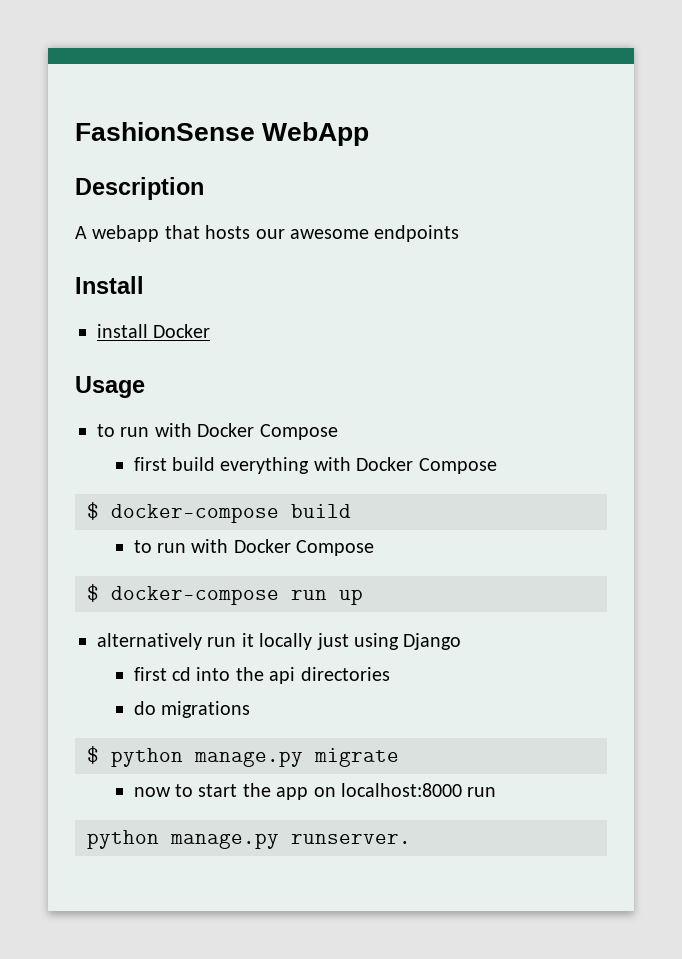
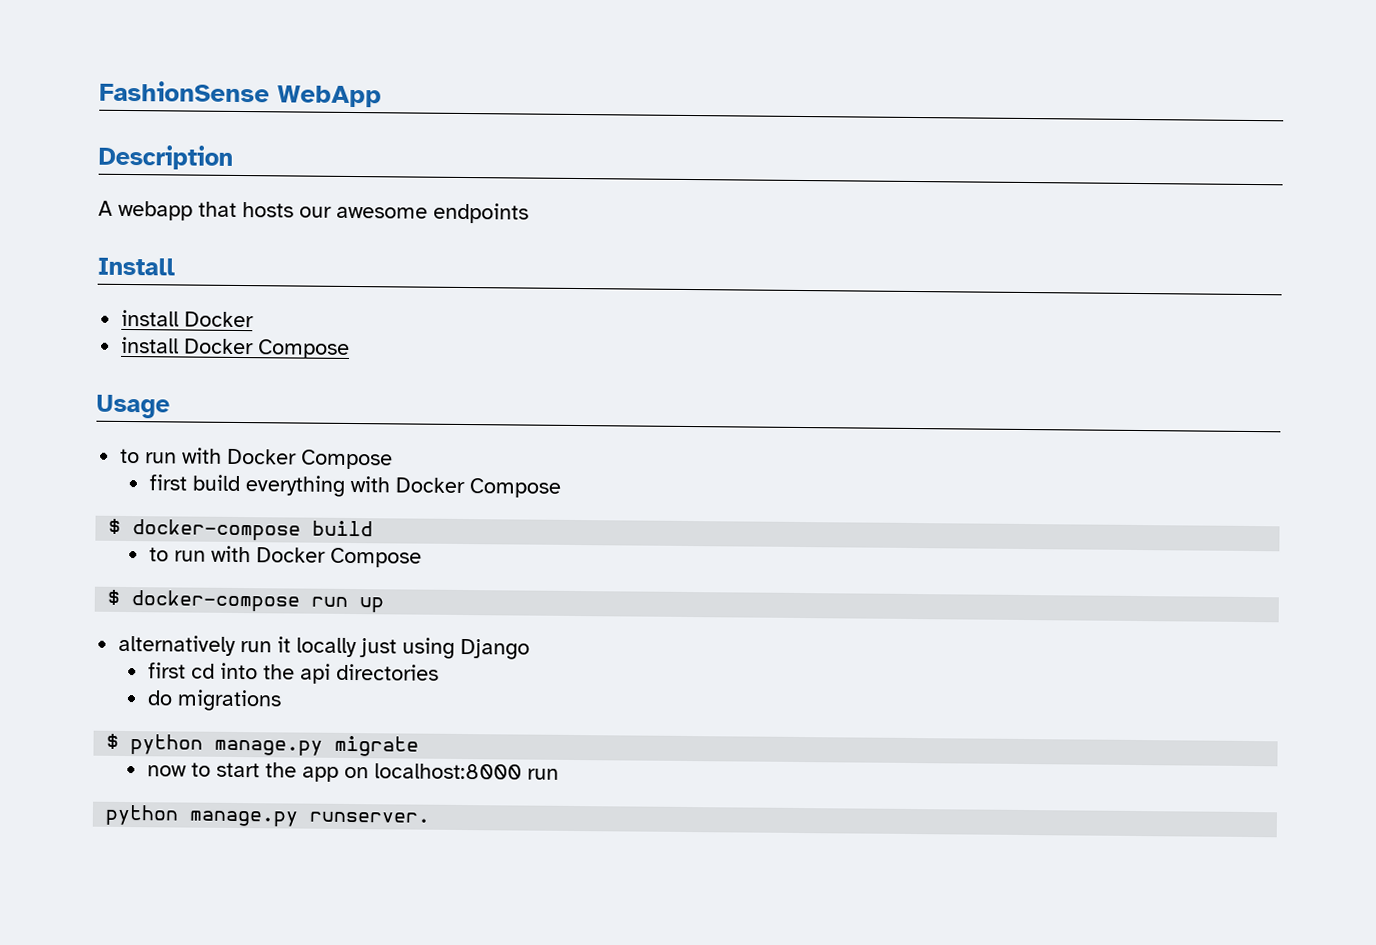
+ install Docker Compose

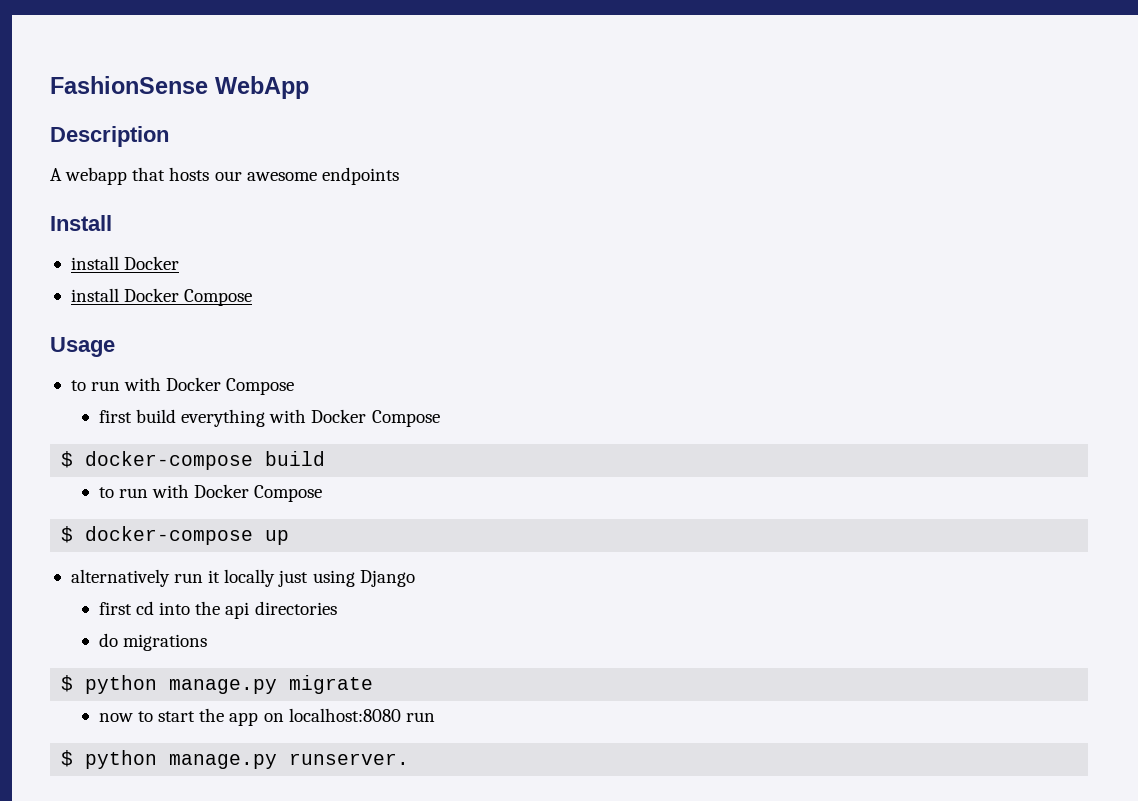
- $ docker-compose run up
+ $ docker-compose up
- now to start the app on localhost:8000 run
+ now to start the app on localhost:8080 run
- python manage.py runserver.
+ $ python manage.py runserver.

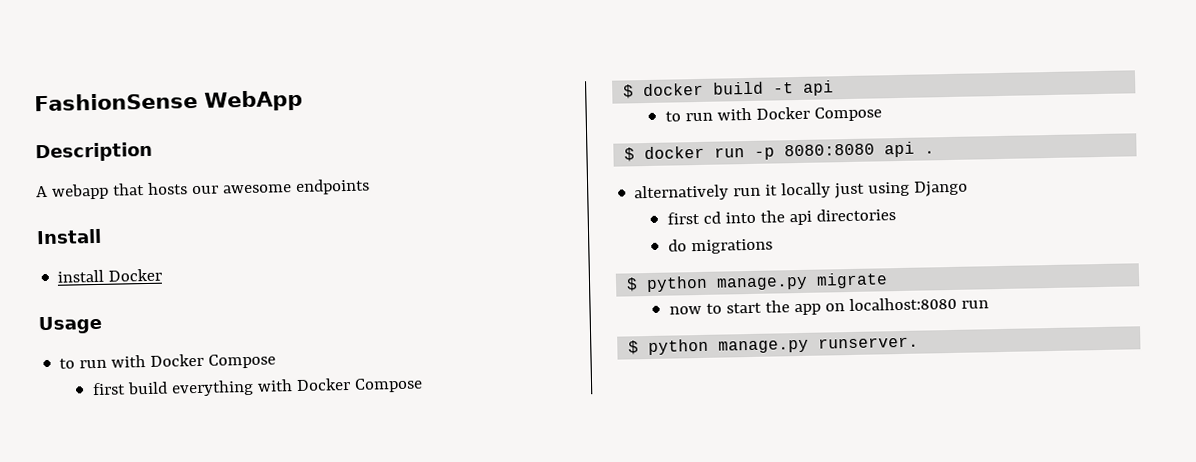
- install Docker Compose
- $ docker-compose build
+ $ docker build -t api
- $ docker-compose up
+ $ docker run -p 8080:8080 api .

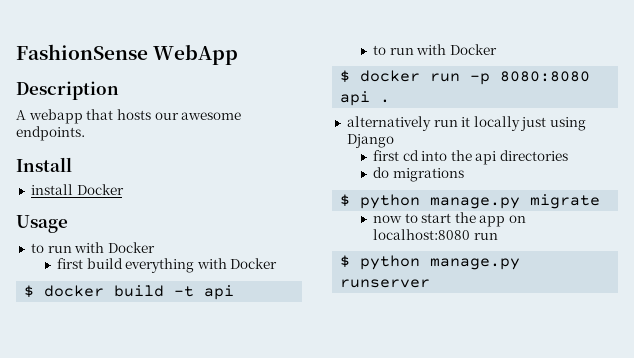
- A webapp that hosts our awesome endpoints
+ A webapp that hosts our awesome endpoints.
  Usage
- to run with Docker Compose
+ to run with Docker
- first build everything with Docker Compose
+ first build everything with Docker
  $ docker build -t api
- to run with Docker Compose
+ to run with Docker
- $ python manage.py runserver.
+ $ python manage.py runserver

